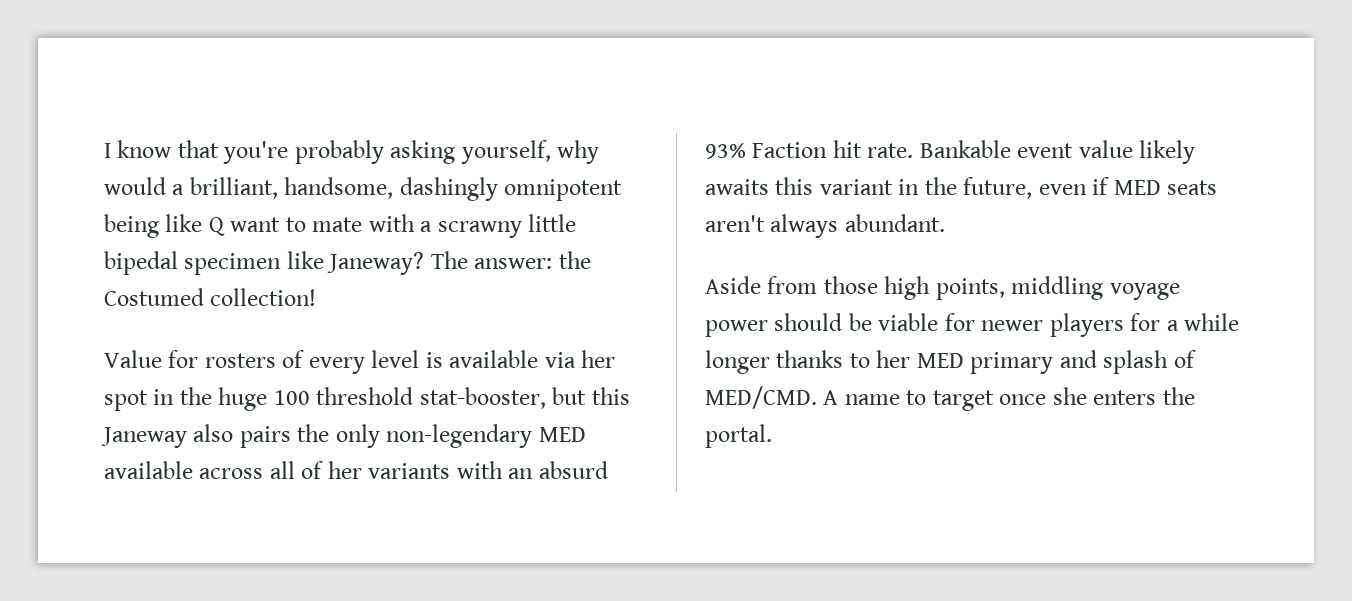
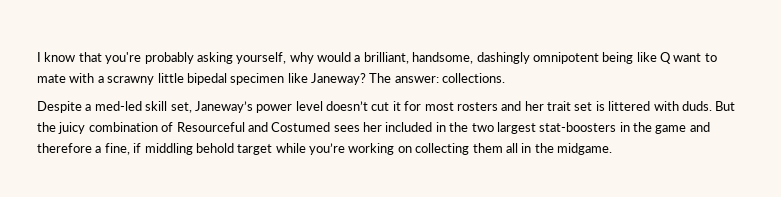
- The answer: the Costumed collection!
- Value for rosters of every level is available via her spot in the huge 100 threshold stat-booster, but this Janeway also pairs the only non-legendary MED available across all of her variants with an absurd 93% Faction hit rate. Bankable event value likely awaits this variant in the future, even if MED seats aren't always abundant.
- Aside from those high points, middling voyage power should be viable for newer players for a while longer thanks to her MED primary and splash of MED/CMD. A name to target once she enters the portal.
+ The answer: collections.
+ Despite a med-led skill set, Janeway’s power level doesn’t cut it for most rosters and her trait set is littered with duds. But the juicy combination of Resourceful and Costumed sees her included in the two largest stat-boosters in the game and therefore a fine, if middling behold target while you’re working on collecting them all in the midgame.

